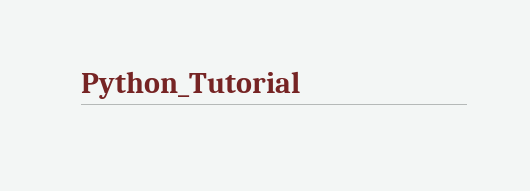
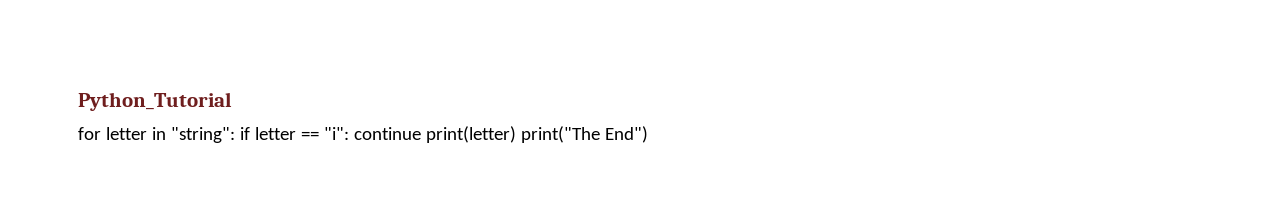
+ for letter in "string": if letter == "i": continue print(letter) print("The End")

